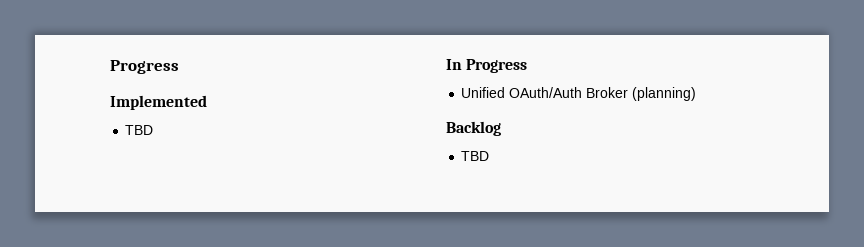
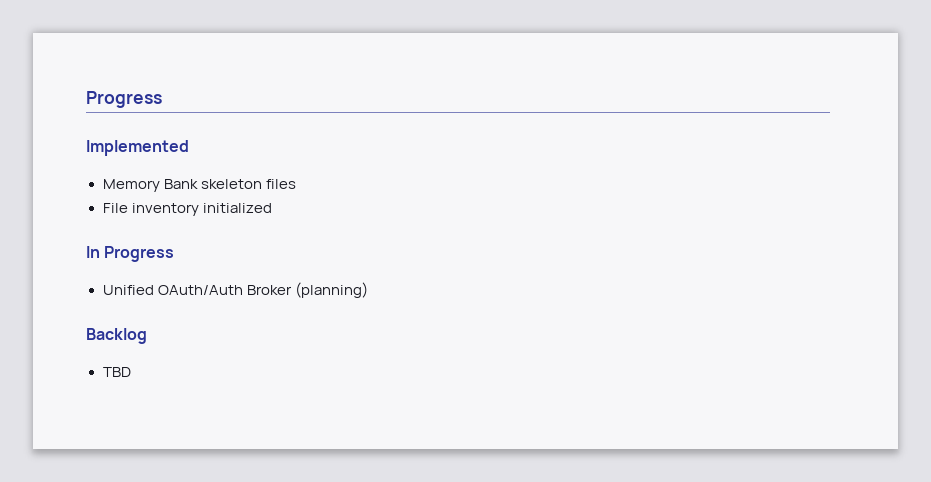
  Implemented
- TBD
+ Memory Bank skeleton files
+ File inventory initialized

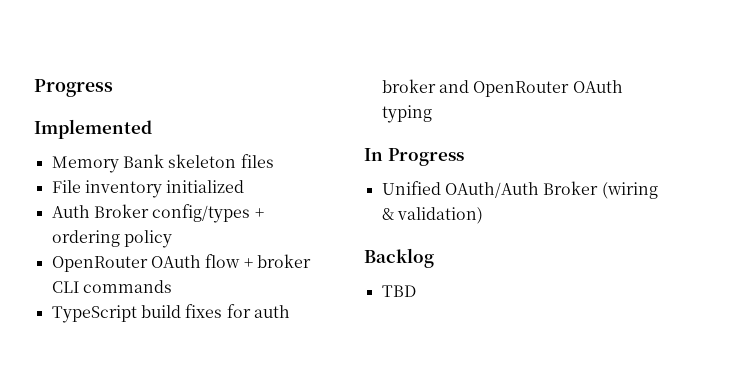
+ Auth Broker config/types + ordering policy
+ OpenRouter OAuth flow + broker CLI commands
+ TypeScript build fixes for auth broker and OpenRouter OAuth typing
- Unified OAuth/Auth Broker (planning)
+ Unified OAuth/Auth Broker (wiring & validation)

